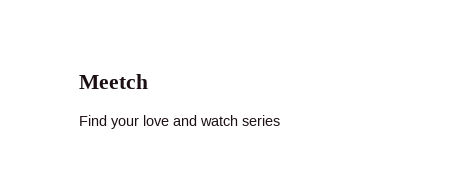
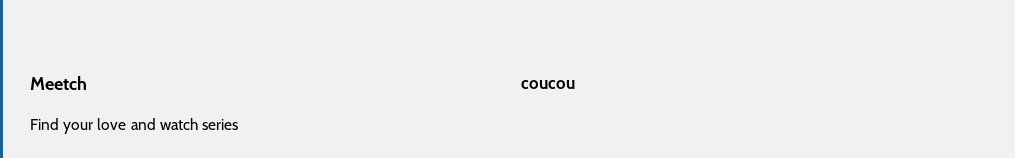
+ coucou

